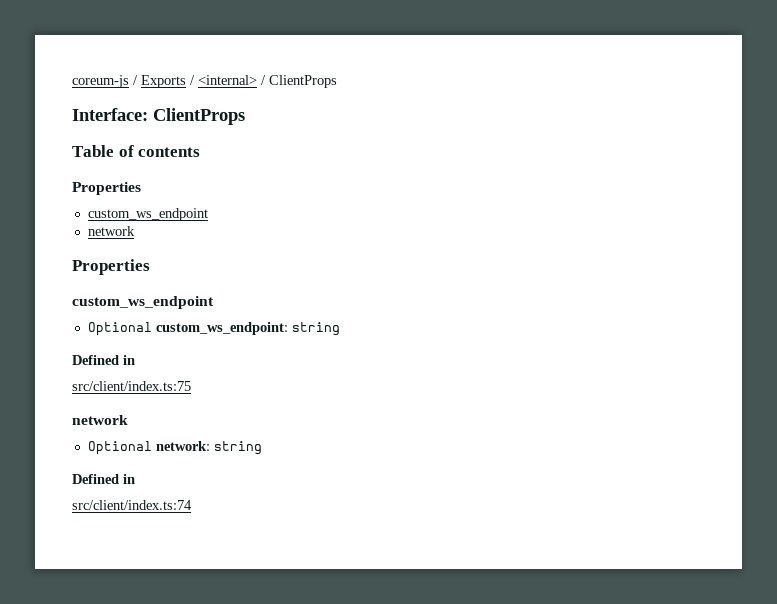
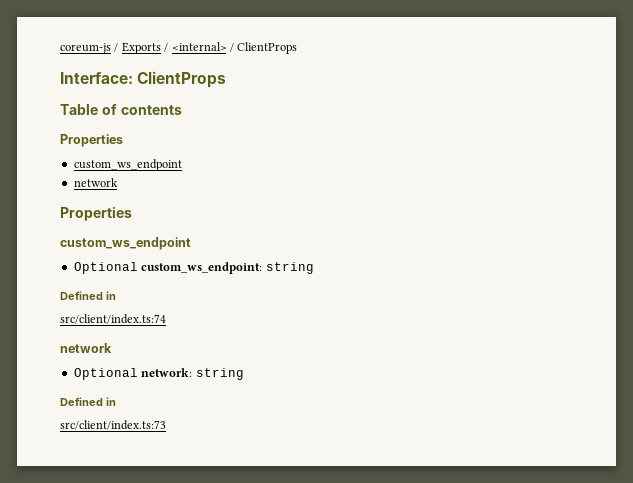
- src/client/index.ts:75
+ src/client/index.ts:74
- src/client/index.ts:74
+ src/client/index.ts:73

